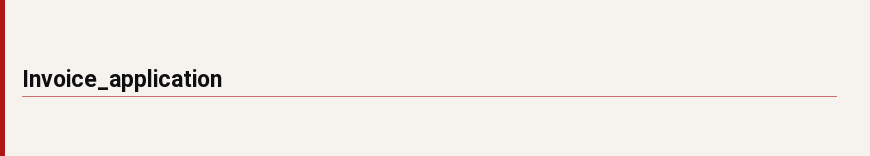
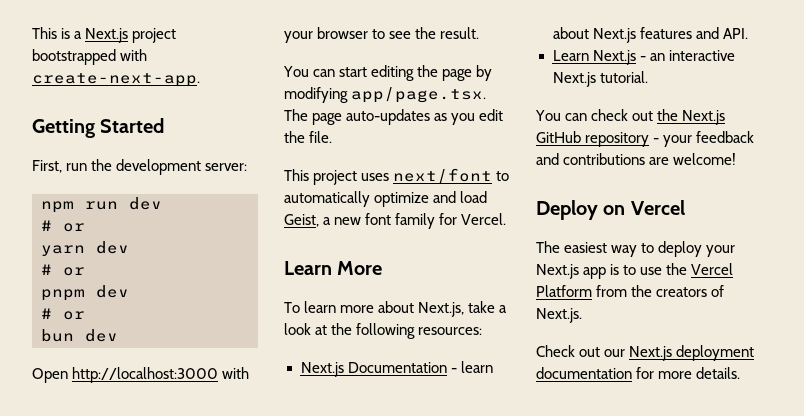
- Invoice_application
+ This is a Next.js project bootstrapped with create-next-app.
+ Getting Started
+ First, run the development server:
+ npm run dev
+ # or
+ yarn dev
+ # or
+ pnpm dev
+ # or
+ bun dev
+ Open http://localhost:3000 with your browser to see the result.
+ You can start editing the page by modifying app/page.tsx. The page auto-updates as you edit the file.
+ This project uses next/font to automatically optimize and load Geist, a new font family for Vercel.
+ Learn More
+ To learn more about Next.js, take a look at the following resources:
+ Next.js Documentation - learn about Next.js features and API.
+ Learn Next.js - an interactive Next.js tutorial.
+ You can check out the Next.js GitHub repository - your feedback and contributions are welcome!
+ Deploy on Vercel
+ The easiest way to deploy your Next.js app is to use the Vercel Platform from the creators of Next.js.
+ Check out our Next.js deployment documentation for more details.

